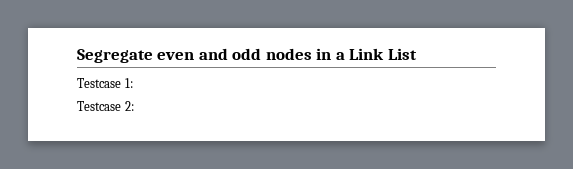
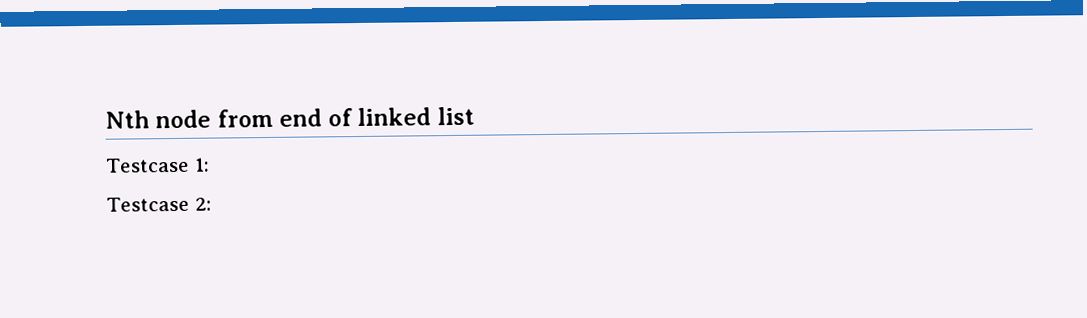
- Segregate even and odd nodes in a Link List
+ Nth node from end of linked list

